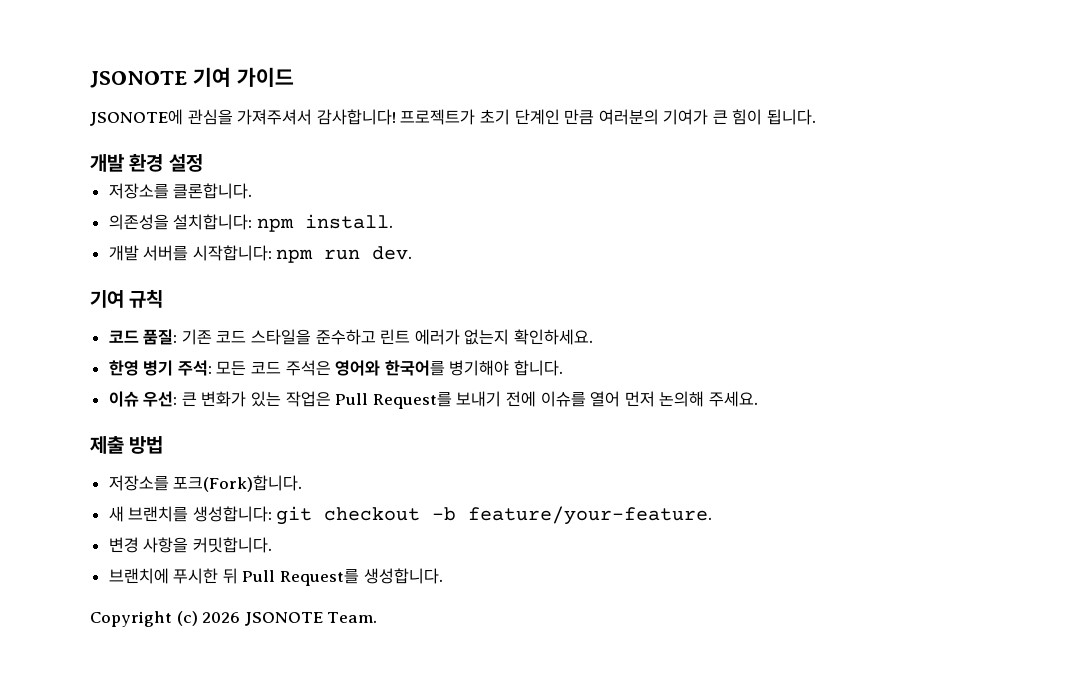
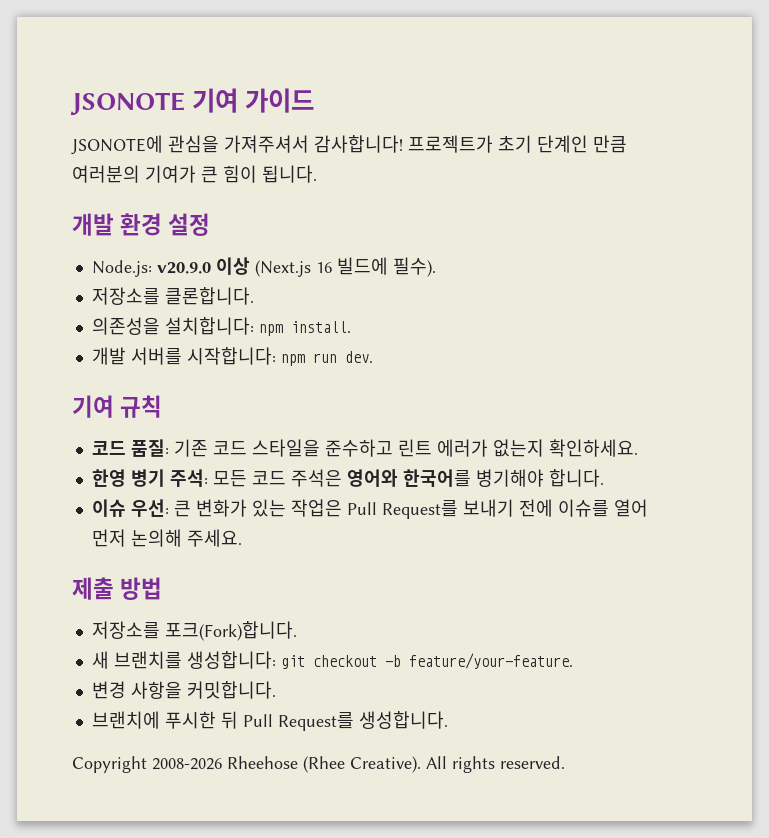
+ Node.js: v20.9.0 이상 (Next.js 16 빌드에 필수).
- Copyright (c) 2026 JSONOTE Team.
+ Copyright 2008-2026 Rheehose (Rhee Creative). All rights reserved.

